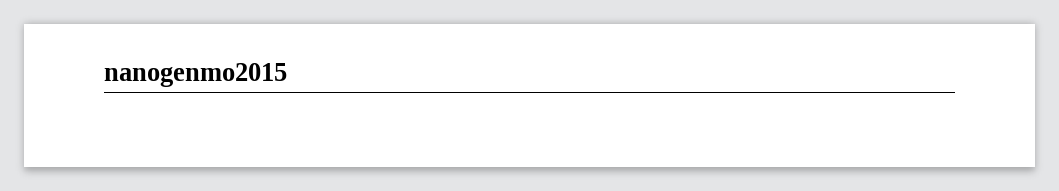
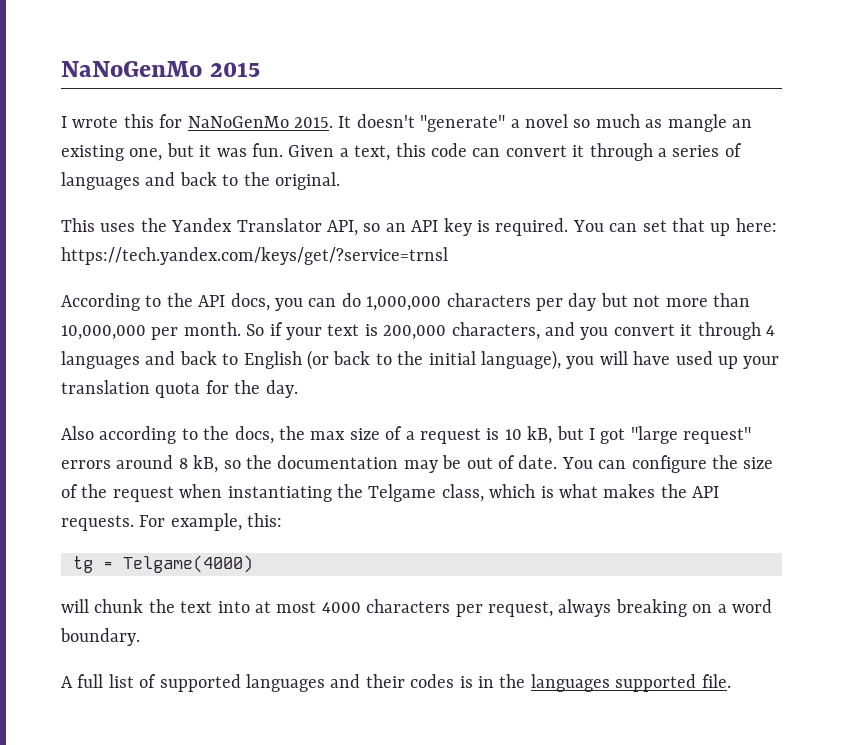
- nanogenmo2015
+ NaNoGenMo 2015
+ I wrote this for NaNoGenMo 2015. It doesn't "generate" a novel so much as mangle an existing one, but it was fun. Given a text, this code can convert it through a series of languages and back to the original.
+ This uses the Yandex Translator API, so an API key is required. You can set that up here: https://tech.yandex.com/keys/get/?service=trnsl
+ According to the API docs, you can do 1,000,000 characters per day but not more than 10,000,000 per month. So if your text is 200,000 characters, and you convert it through 4 languages and back to English (or back to the initial language), you will have used up your translation quota for the day.
+ Also according to the docs, the max size of a request is 10 kB, but I got "large request" errors around 8 kB, so the documentation may be out of date. You can configure the size of the request when instantiating the Telgame class, which is what makes the API requests. For example, this:
+ tg = Telgame(4000)
+ will chunk the text into at most 4000 characters per request, always breaking on a word boundary.
+ A full list of supported languages and their codes is in the languages supported file.

